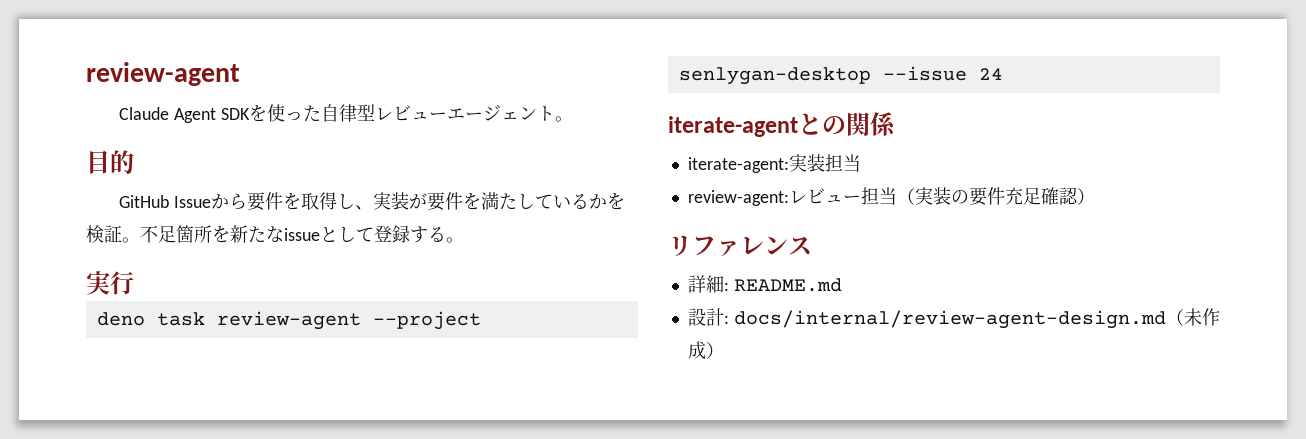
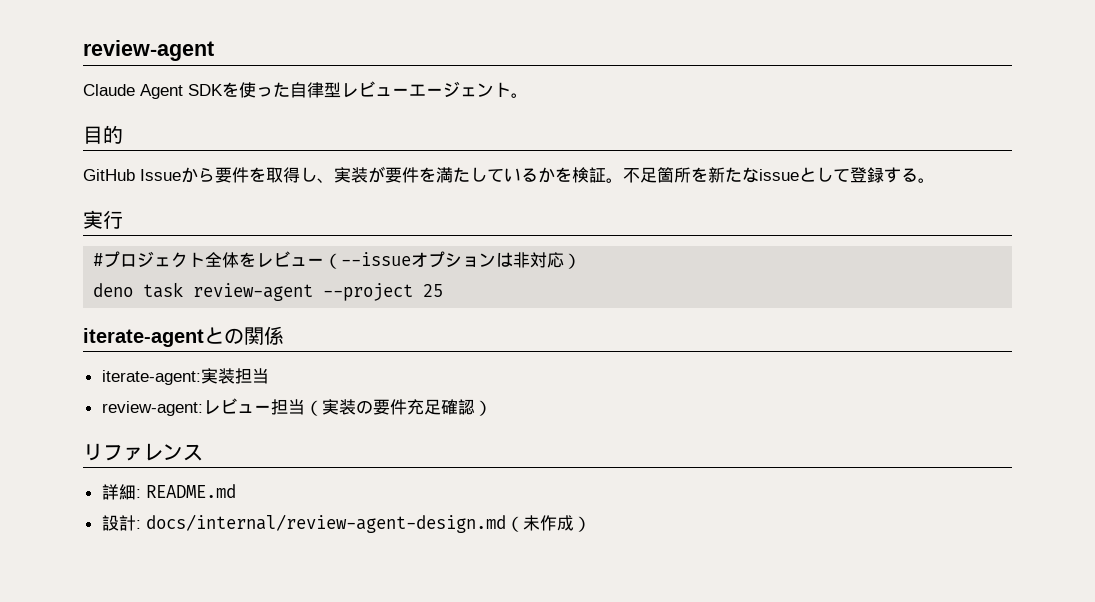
+ #プロジェクト全体をレビュー（--issueオプションは非対応）
- deno task review-agent --project senlygan-desktop --issue 24
+ deno task review-agent --project 25

